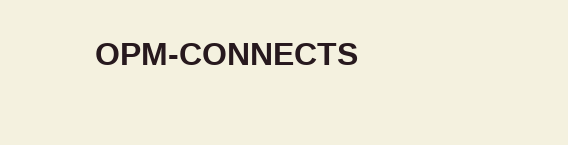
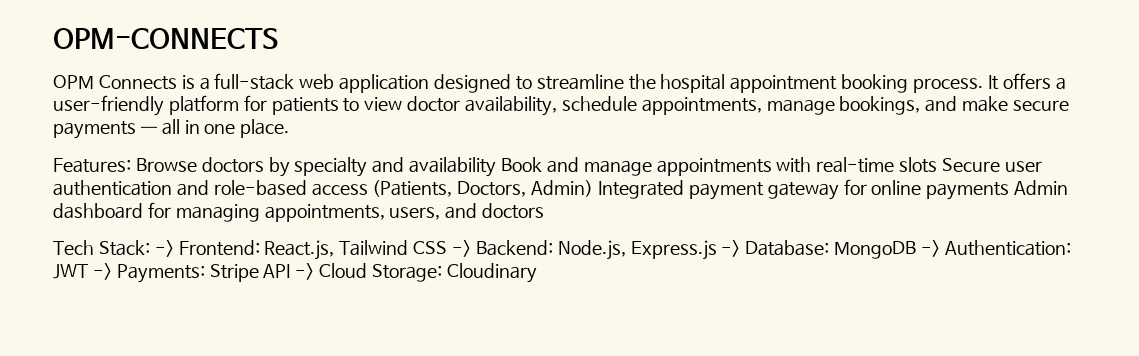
+ OPM Connects is a full-stack web application designed to streamline the hospital appointment booking process. It offers a user-friendly platform for patients to view doctor availability, schedule appointments, manage bookings, and make secure payments — all in one place.
+ Features: Browse doctors by specialty and availability Book and manage appointments with real-time slots Secure user authentication and role-based access (Patients, Doctors, Admin) Integrated payment gateway for online payments Admin dashboard for managing appointments, users, and doctors
+ Tech Stack: -> Frontend: React.js, Tailwind CSS -> Backend: Node.js, Express.js -> Database: MongoDB -> Authentication: JWT -> Payments: Stripe API -> Cloud Storage: Cloudinary

